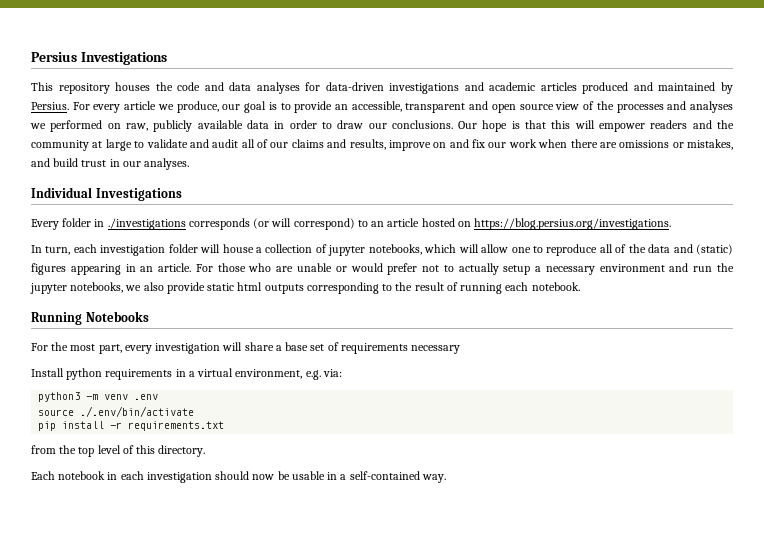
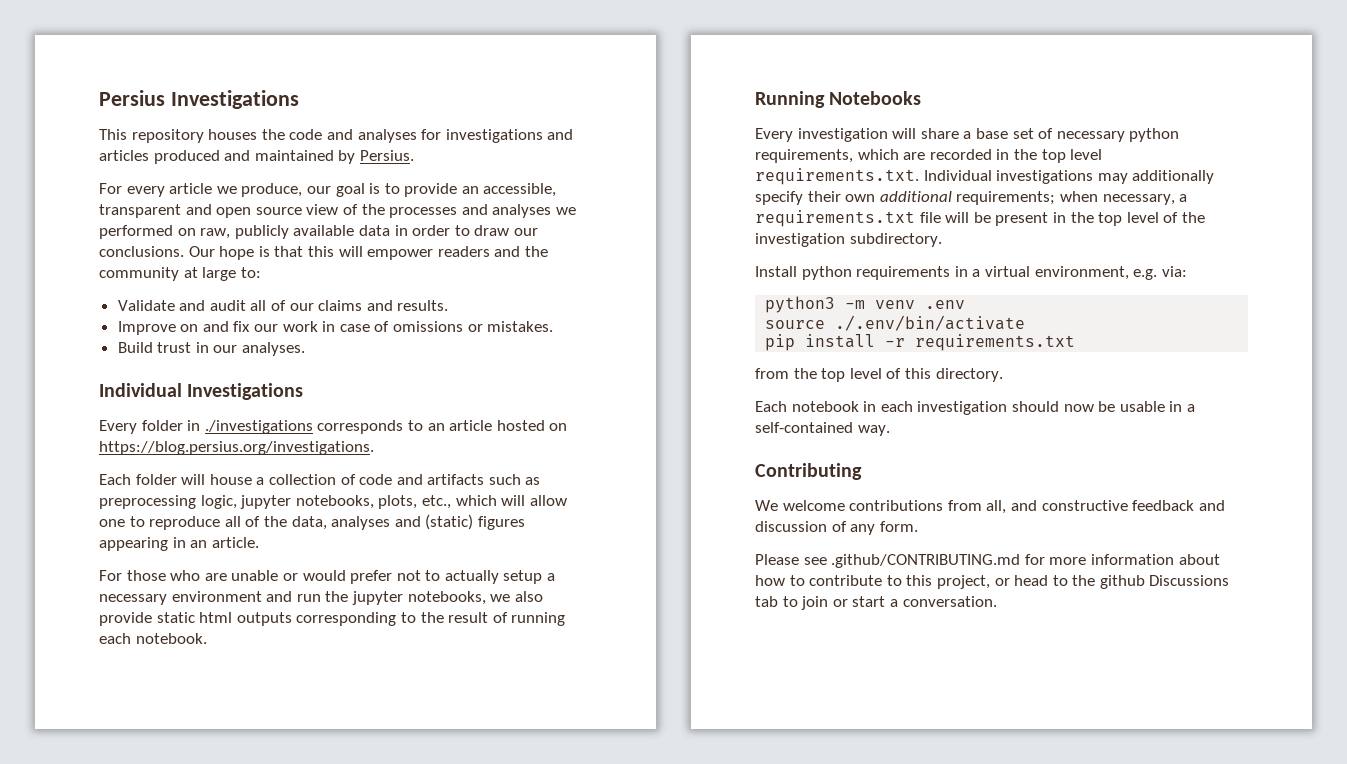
- This repository houses the code and data analyses for data-driven investigations and academic articles produced and maintained by Persius. For every article we produce, our goal is to provide an accessible, transparent and open source view of the processes and analyses we performed on raw, publicly available data in order to draw our conclusions.
+ This repository houses the code and analyses for investigations and articles produced and maintained by Persius.
+ For every article we produce, our goal is to provide an accessible, transparent and open source view of the processes and analyses we performed on raw, publicly available data in order to draw our conclusions.
- Our hope is that this will empower readers and the community at large to validate and audit all of our claims and results, improve on and fix our work when there are omissions or mistakes, and build trust in our analyses.
+ Our hope is that this will empower readers and the community at large to:
+ Validate and audit all of our claims and results.
+ Improve on and fix our work in case of omissions or mistakes.
+ Build trust in our analyses.
- Every folder in ./investigations corresponds (or will correspond) to an article hosted on https://blog.persius.org/investigations.
+ Every folder in ./investigations corresponds to an article hosted on https://blog.persius.org/investigations.
- In turn, each investigation folder will house a collection of jupyter notebooks, which will allow one to reproduce all of the data and (static) figures appearing in an article. For those who are unable or would prefer not to actually setup a necessary environment and run the jupyter notebooks, we also provide static html outputs corresponding to the result of running each notebook.
+ Each folder will house a collection of code and artifacts such as preprocessing logic, jupyter notebooks, plots, etc., which will allow one to reproduce all of the data, analyses and (static) figures appearing in an article.
+ For those who are unable or would prefer not to actually setup a necessary environment and run the jupyter notebooks, we also provide static html outputs corresponding to the result of running each notebook.
- For the most part, every investigation will share a base set of requirements necessary
+ Every investigation will share a base set of necessary python requirements, which are recorded in the top level requirements.txt. Individual investigations may additionally specify their own additional requirements; when necessary, a requirements.txt file will be present in the top level of the investigation subdirectory.
+ Contributing
+ We welcome contributions from all, and constructive feedback and discussion of any form.
+ Please see .github/CONTRIBUTING.md for more information about how to contribute to this project, or head to the github Discussions tab to join or start a conversation.

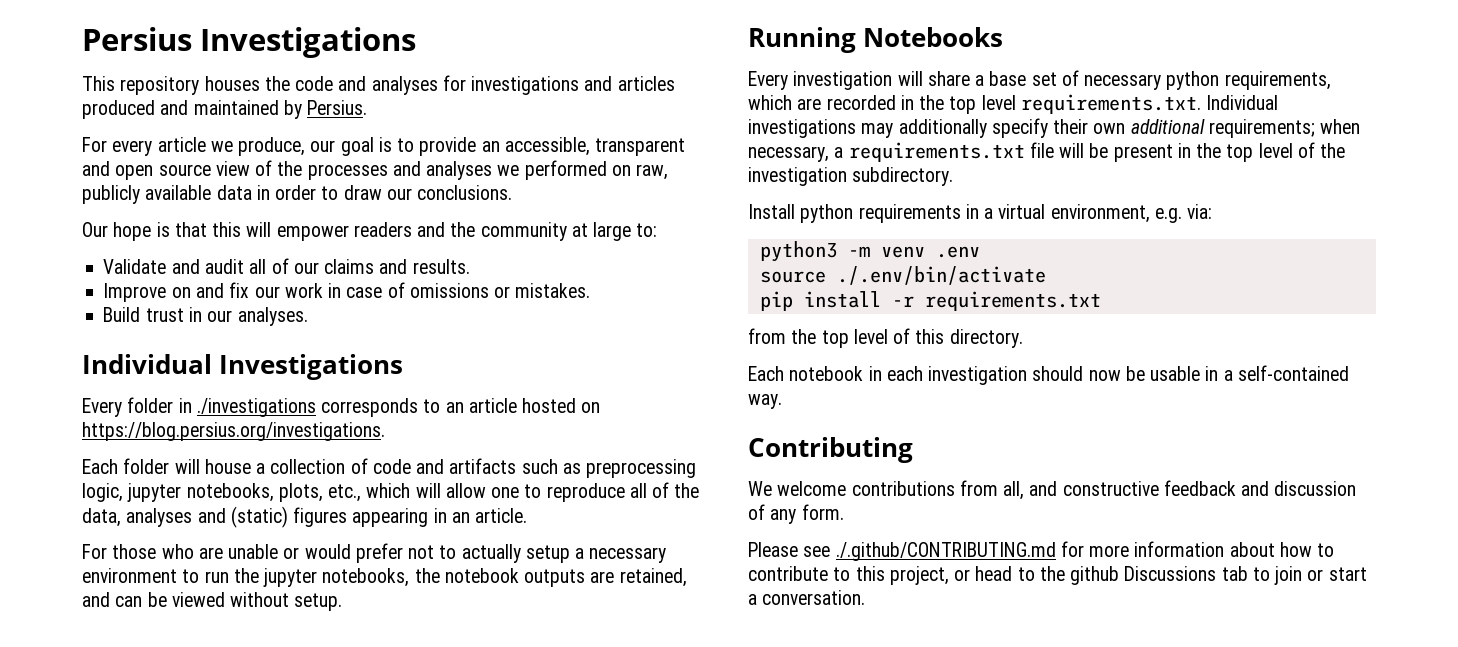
- For every article we produce, our goal is to provide an accessible, transparent and open source view of the processes and analyses we performed on raw, publicly available data in order to draw our conclusions. Our hope is that this will empower readers and the community at large to:
+ For every article we produce, our goal is to provide an accessible, transparent and open source view of the processes and analyses we performed on raw, publicly available data in order to draw our conclusions.
+ Our hope is that this will empower readers and the community at large to:
- For those who are unable or would prefer not to actually setup a necessary environment and run the jupyter notebooks, we also provide static html outputs corresponding to the result of running each notebook.
+ For those who are unable or would prefer not to actually setup a necessary environment to run the jupyter notebooks, the notebook outputs are retained, and can be viewed without setup.
- Please see .github/CONTRIBUTING.md for more information about how to contribute to this project, or head to the github Discussions tab to join or start a conversation.
+ Please see ./.github/CONTRIBUTING.md for more information about how to contribute to this project, or head to the github Discussions tab to join or start a conversation.

